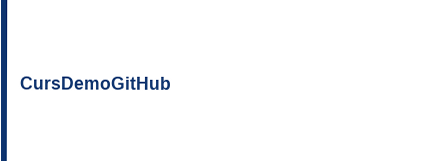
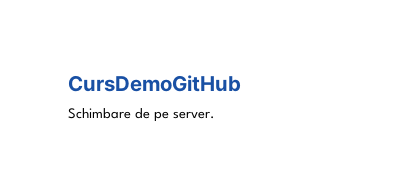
+ Schimbare de pe server.

